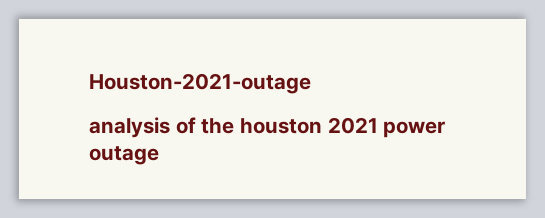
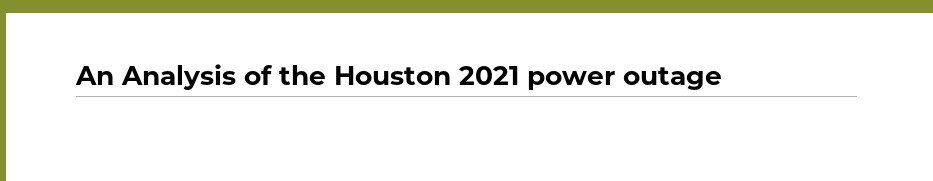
- Houston-2021-outage
- analysis of the houston 2021 power outage
+ An Analysis of the Houston 2021 power outage

